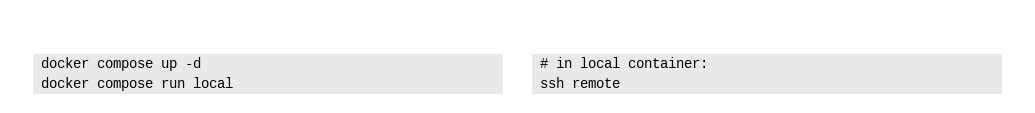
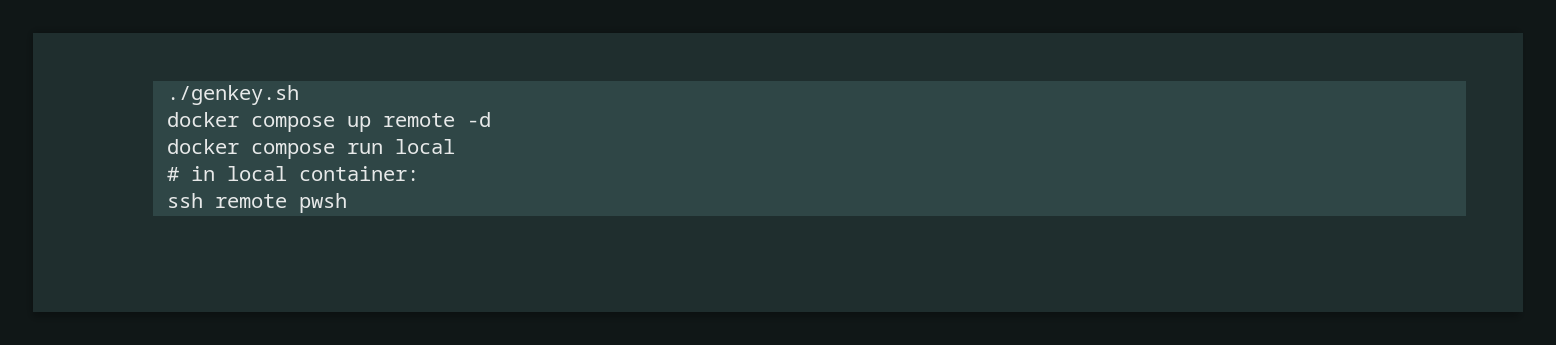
+ ./genkey.sh
- docker compose up -d
+ docker compose up remote -d
- ssh remote
+ ssh remote pwsh

